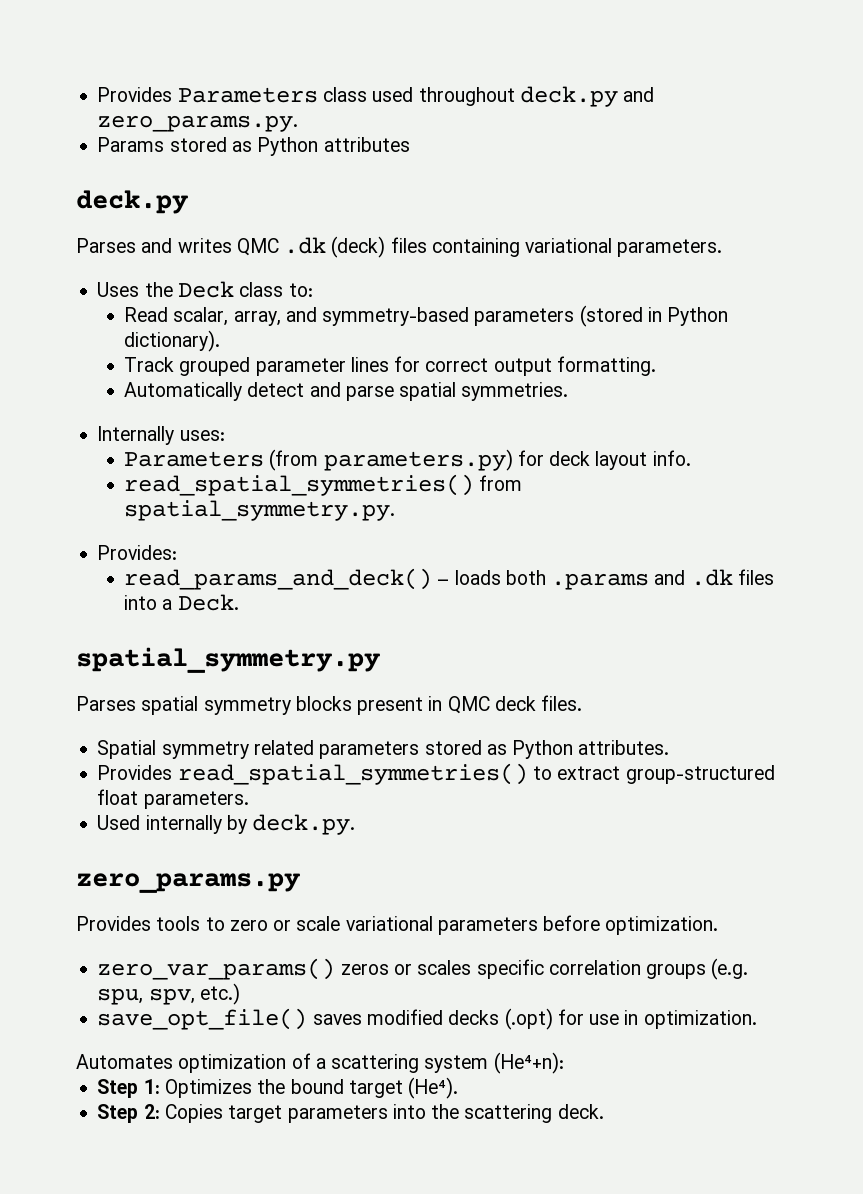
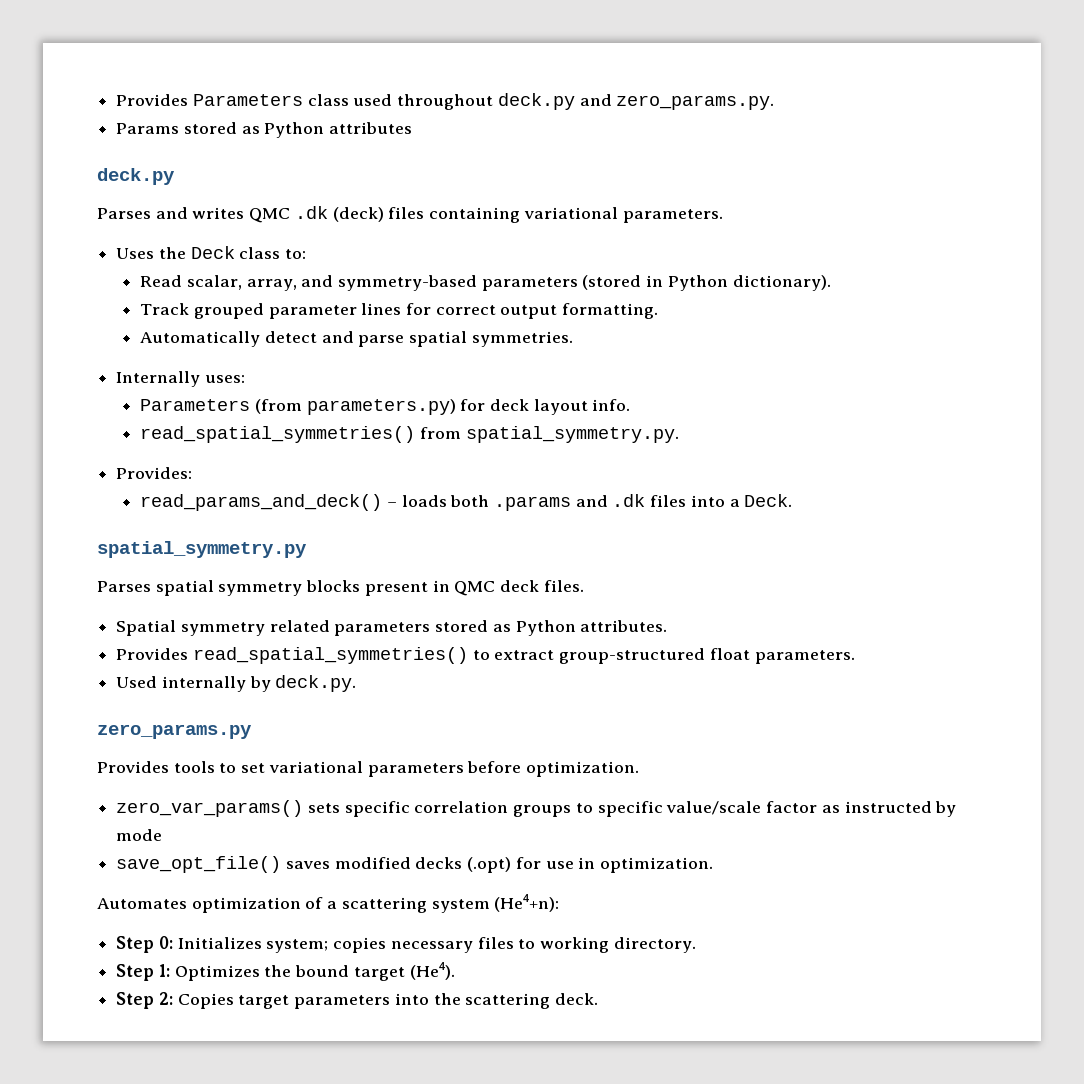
- Provides tools to zero or scale variational parameters before optimization.
+ Provides tools to set variational parameters before optimization.
- zero_var_params() zeros or scales specific correlation groups (e.g. spu, spv, etc.)
+ zero_var_params() sets specific correlation groups to specific value/scale factor as instructed by mode
+ Step 0: Initializes system; copies necessary files to working directory.

